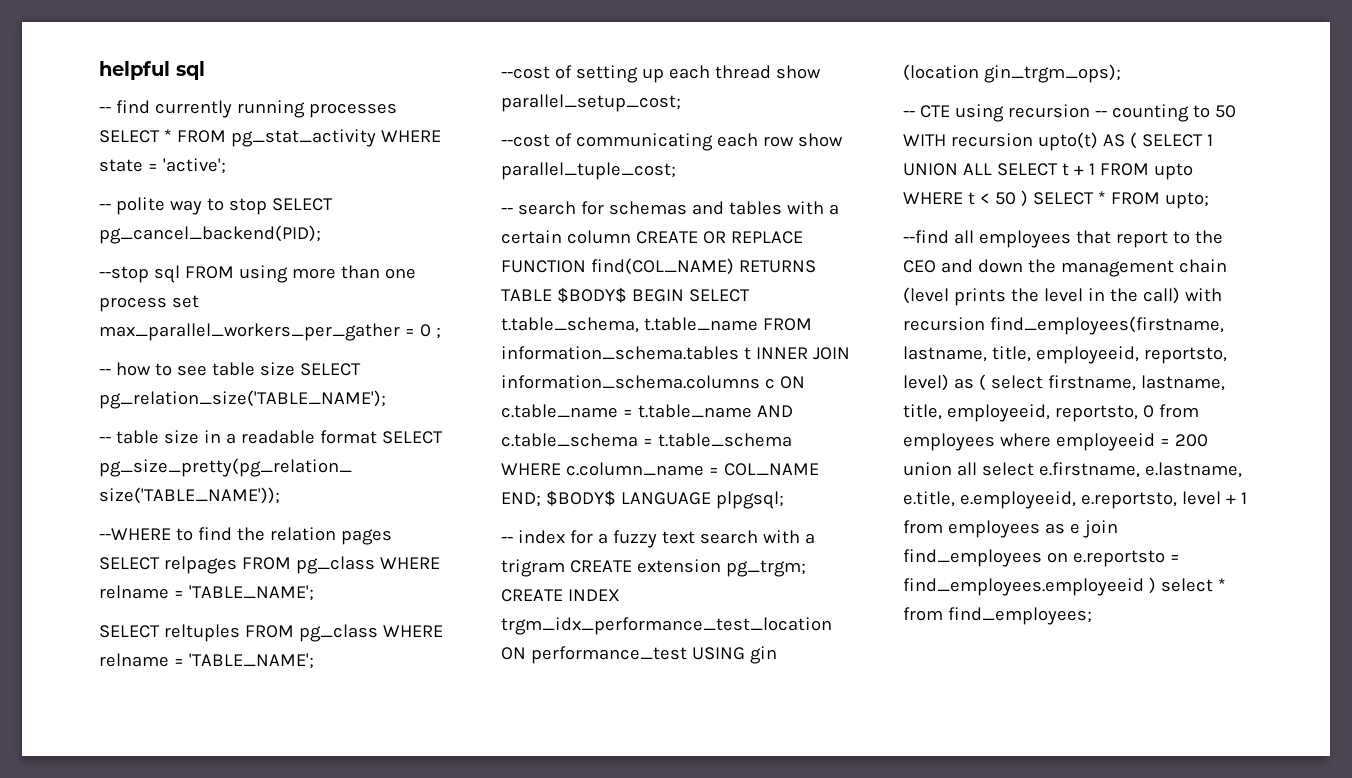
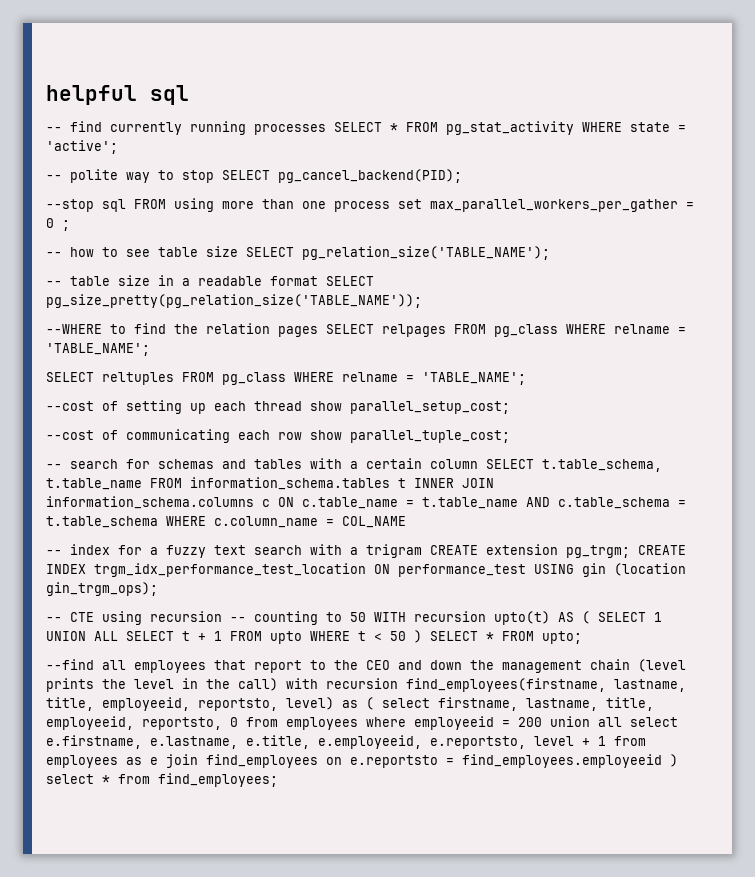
- -- search for schemas and tables with a certain column CREATE OR REPLACE FUNCTION find(COL_NAME) RETURNS TABLE $BODY$ BEGIN SELECT t.table_schema, t.table_name FROM information_schema.tables t INNER JOIN information_schema.columns c ON c.table_name = t.table_name AND c.table_schema = t.table_schema WHERE c.column_name = COL_NAME END; $BODY$ LANGUAGE plpgsql;
+ -- search for schemas and tables with a certain column SELECT t.table_schema, t.table_name FROM information_schema.tables t INNER JOIN information_schema.columns c ON c.table_name = t.table_name AND c.table_schema = t.table_schema WHERE c.column_name = COL_NAME

